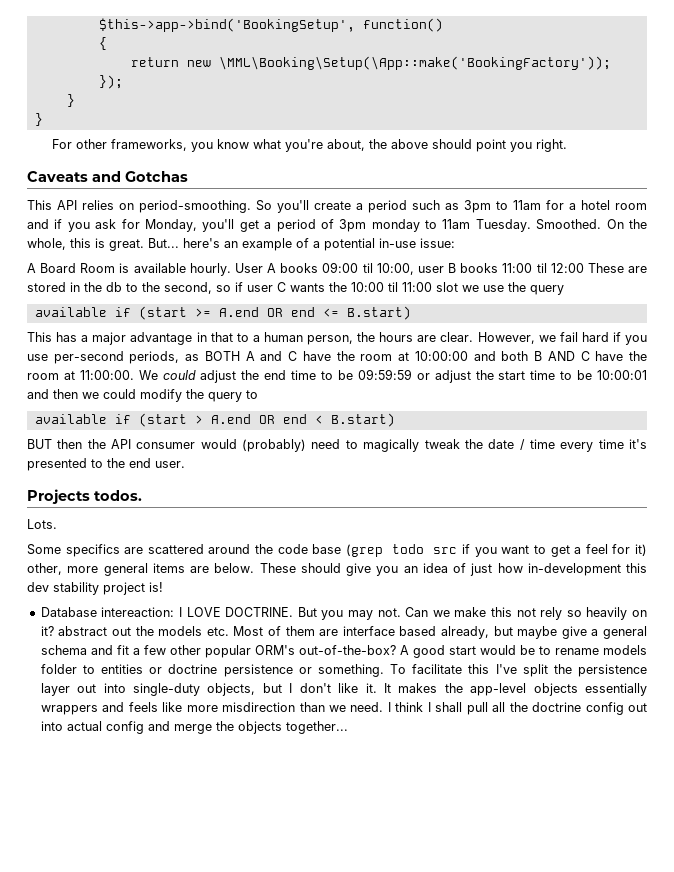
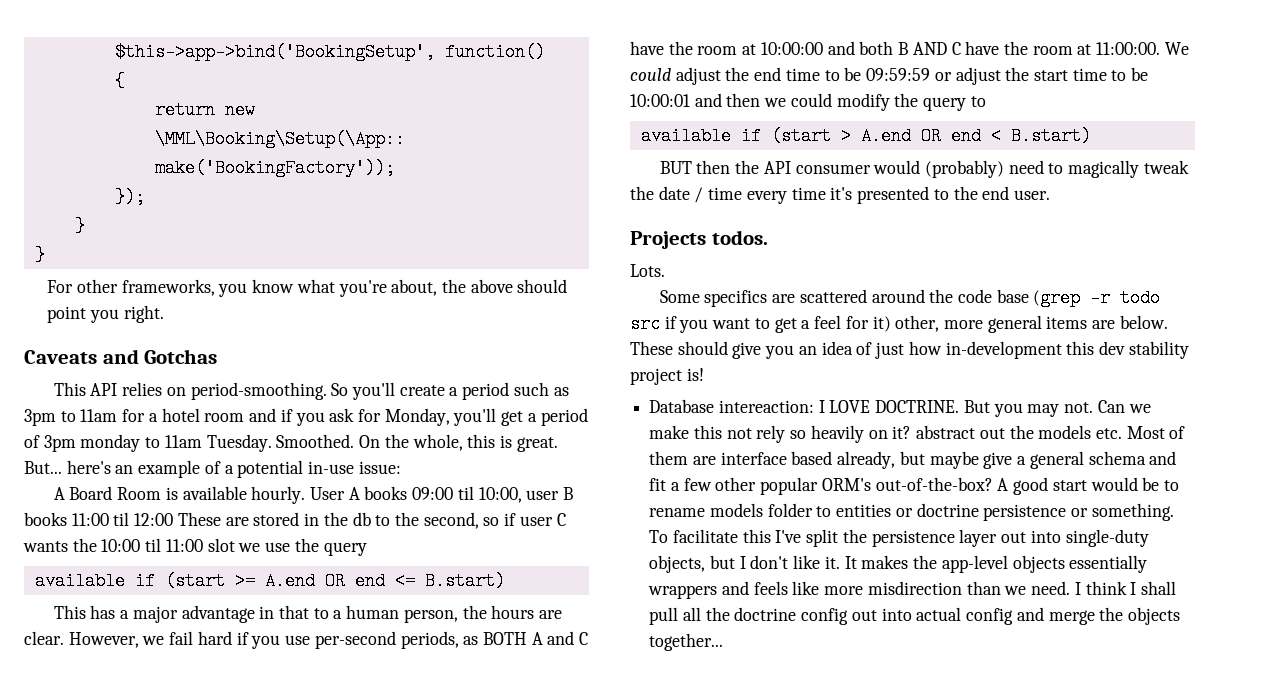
- Some specifics are scattered around the code base (grep todo src if you want to get a feel for it) other, more general items are below.
+ Some specifics are scattered around the code base (grep -r todo src if you want to get a feel for it) other, more general items are below.

